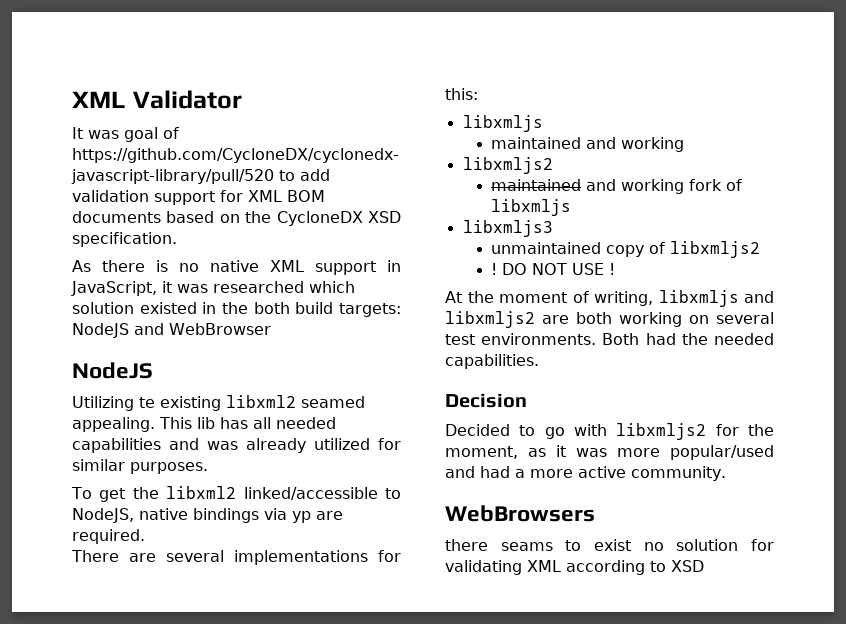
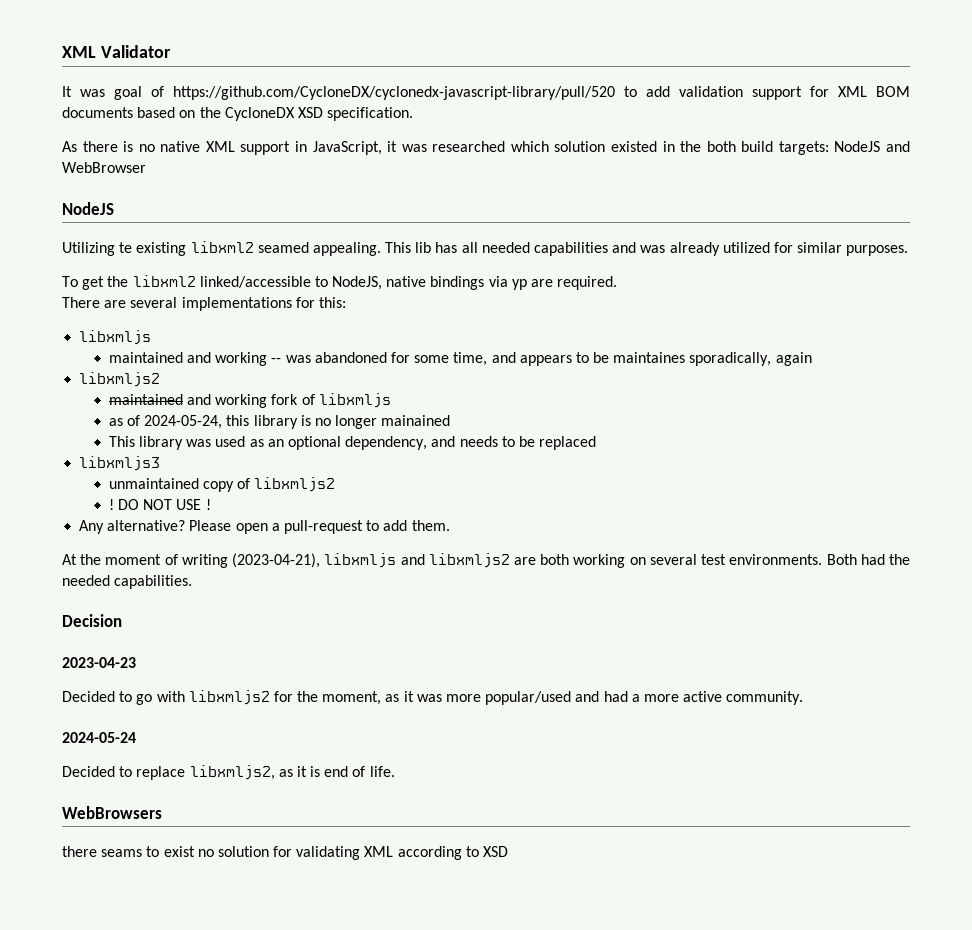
  There are several implementations for this:
  libxmljs
- maintained and working
+ maintained and working -- was abandoned for some time, and appears to be maintaines sporadically, again
+ as of 2024-05-24, this library is no longer mainained
+ This library was used as an optional dependency, and needs to be replaced
+ Any alternative? Please open a pull-request to add them.
- At the moment of writing, libxmljs and libxmljs2 are both working on several test environments.
+ At the moment of writing (2023-04-21), libxmljs and libxmljs2 are both working on several test environments.
+ 2023-04-23
+ 2024-05-24
+ Decided to replace libxmljs2, as it is end of life.

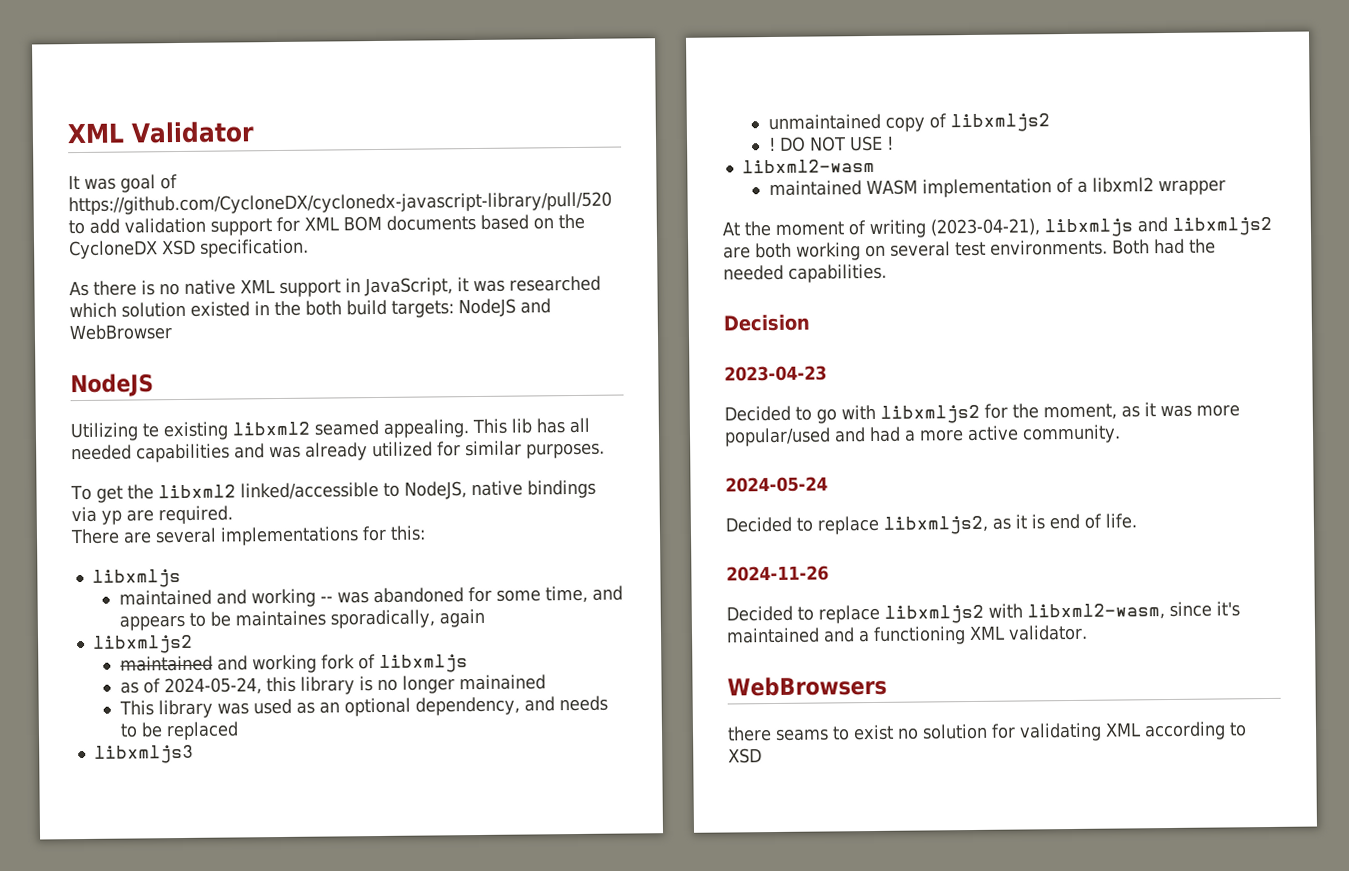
- Any alternative? Please open a pull-request to add them.
+ libxml2-wasm
+ maintained WASM implementation of a libxml2 wrapper
+ 2024-11-26
+ Decided to replace libxmljs2 with libxml2-wasm, since it's maintained and a functioning XML validator.

